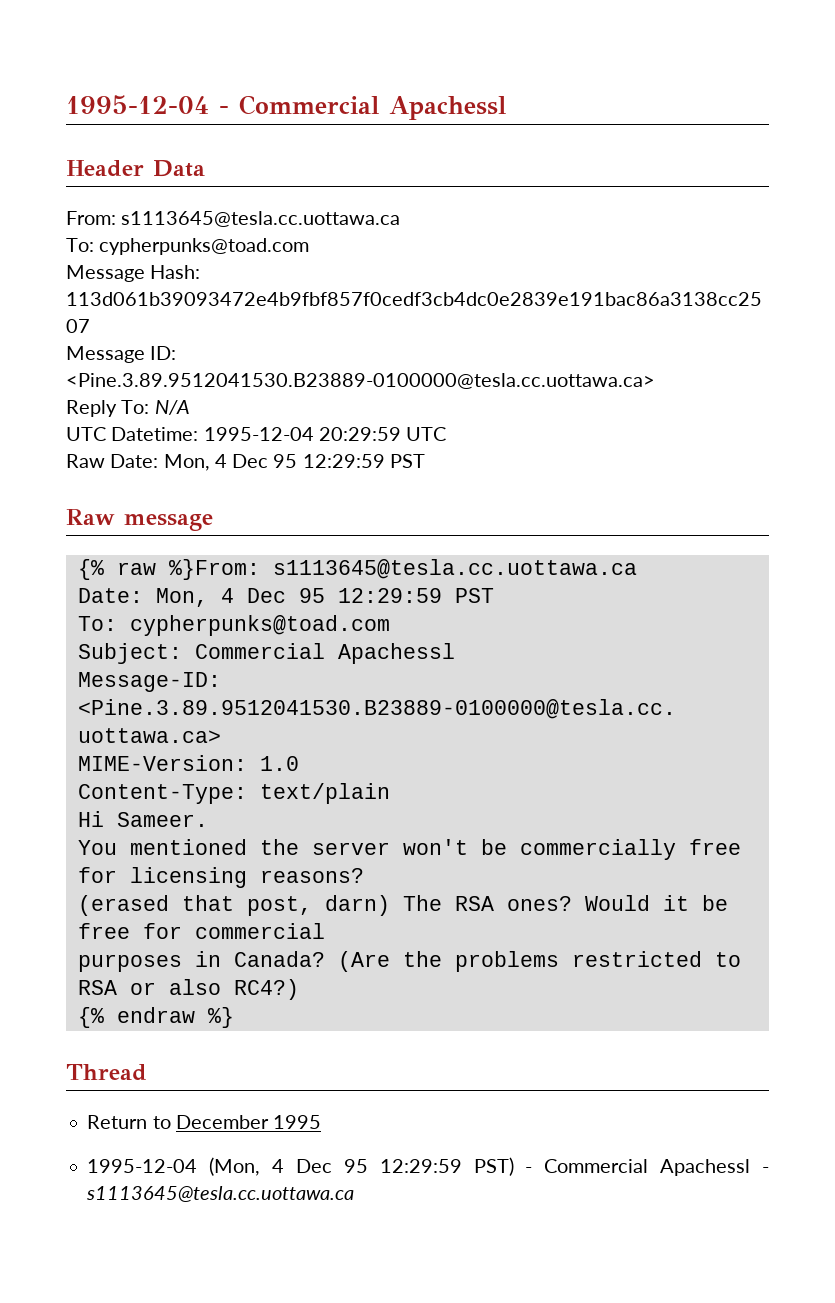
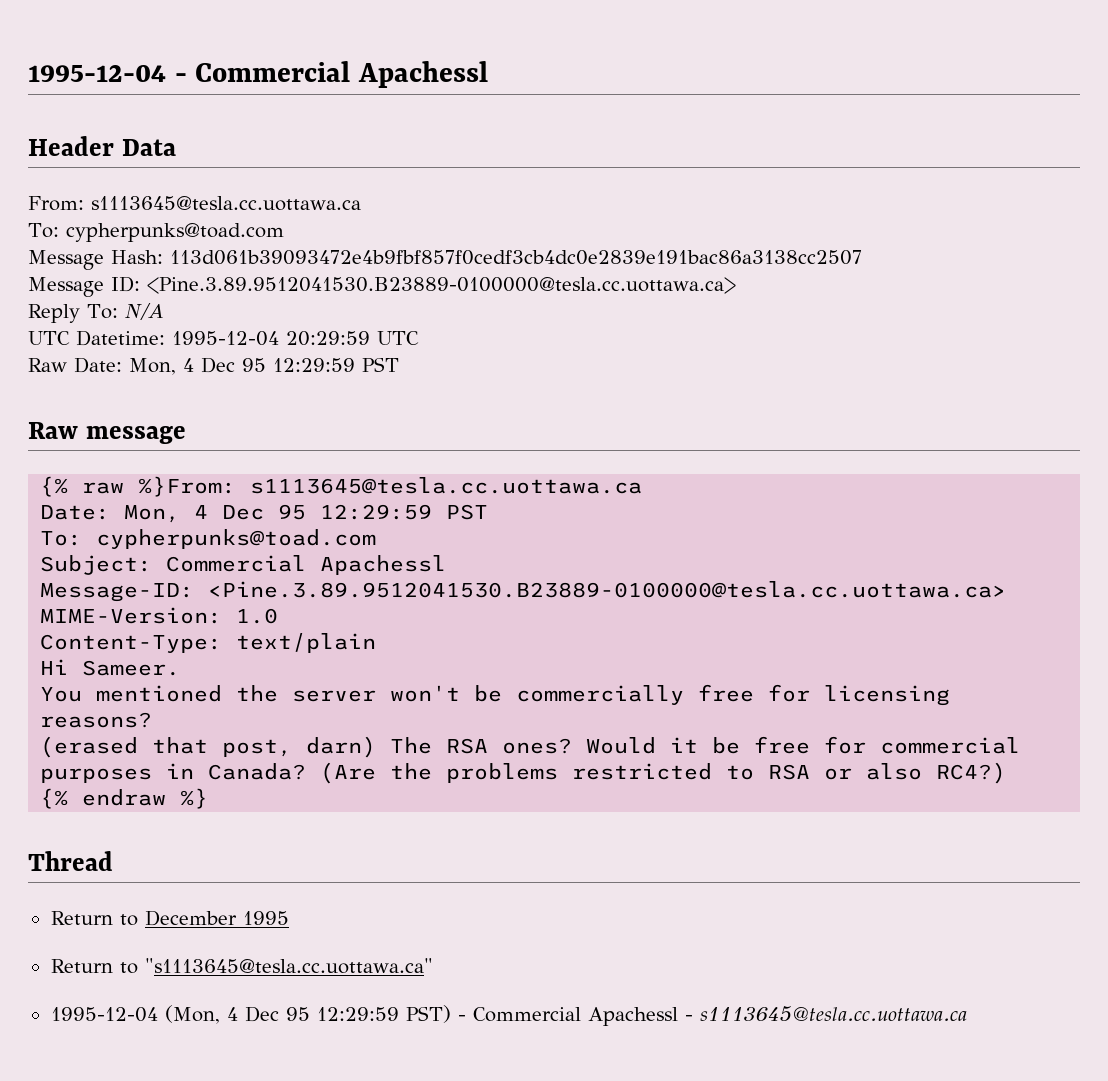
+ Return to "s1113645@tesla.cc.uottawa.ca"

